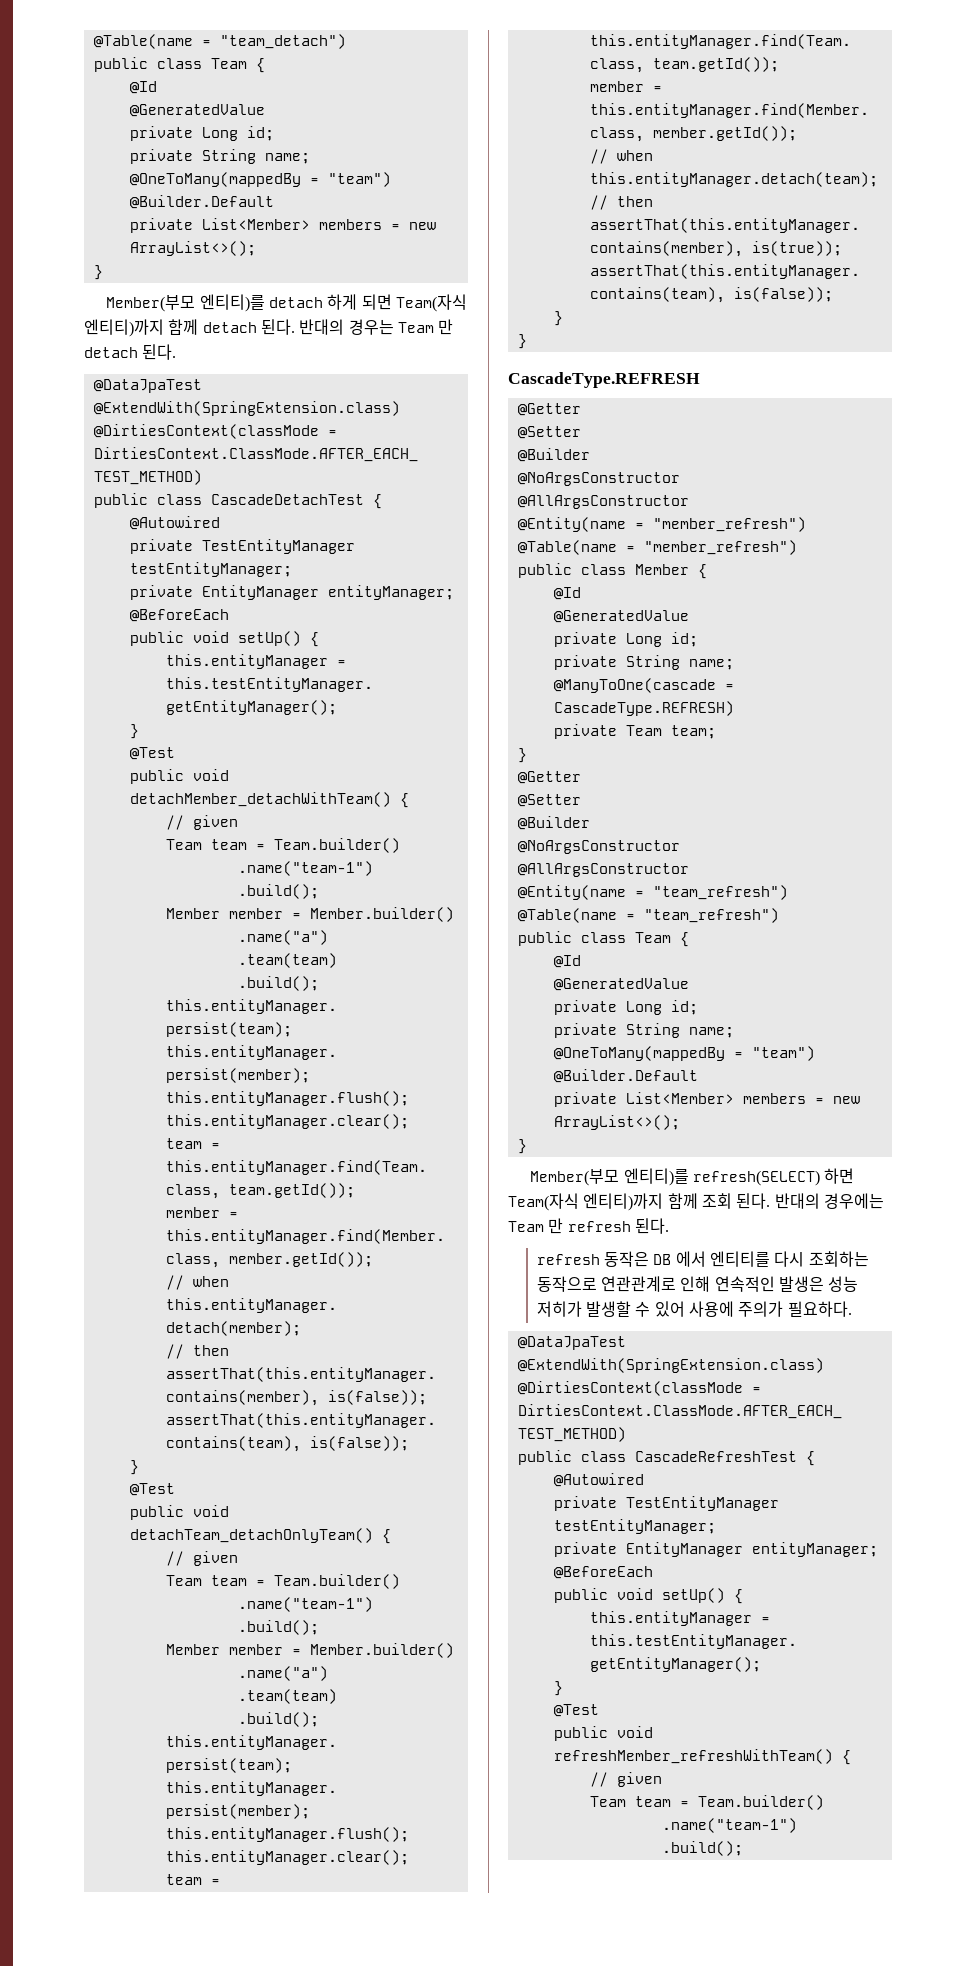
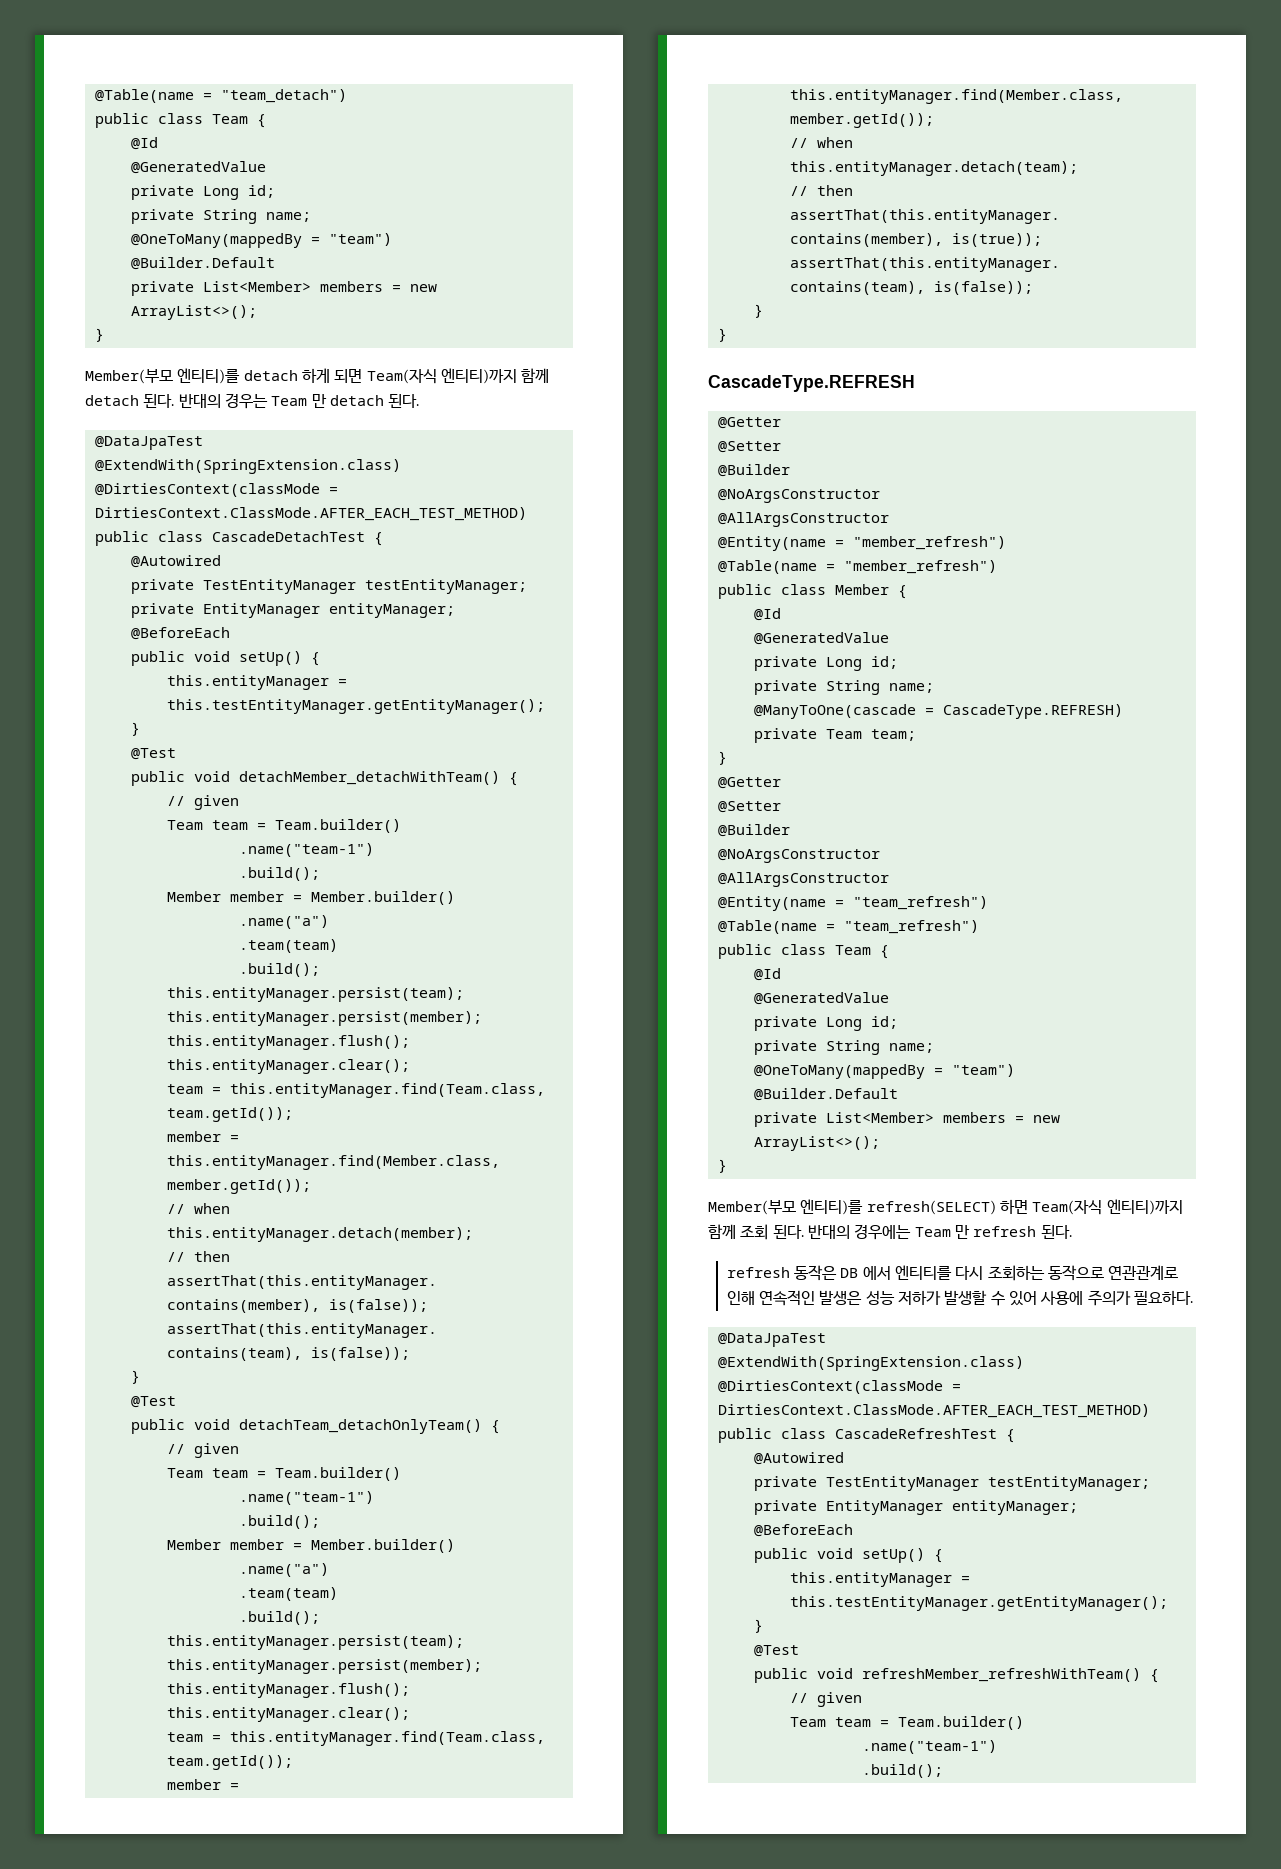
- refresh 동작은 DB 에서 엔티티를 다시 조회하는 동작으로 연관관계로 인해 연속적인 발생은 성능 저히가 발생할 수 있어 사용에 주의가 필요하다.
+ refresh 동작은 DB 에서 엔티티를 다시 조회하는 동작으로 연관관계로 인해 연속적인 발생은 성능 저하가 발생할 수 있어 사용에 주의가 필요하다.

